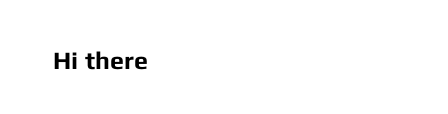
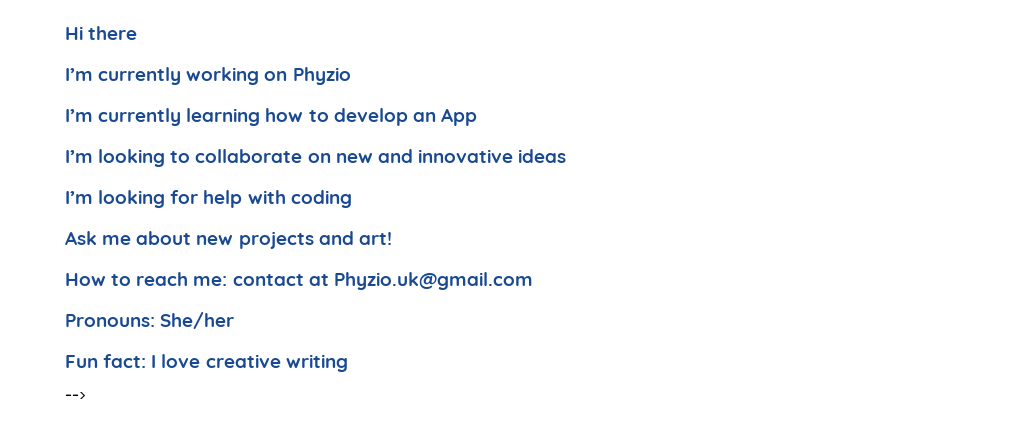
+ I’m currently working on Phyzio
+ I’m currently learning how to develop an App
+ I’m looking to collaborate on new and innovative ideas
+ I’m looking for help with coding
+ Ask me about new projects and art!
+ How to reach me: contact at Phyzio.uk@gmail.com
+ Pronouns: She/her
+ Fun fact: I love creative writing
+ -->

